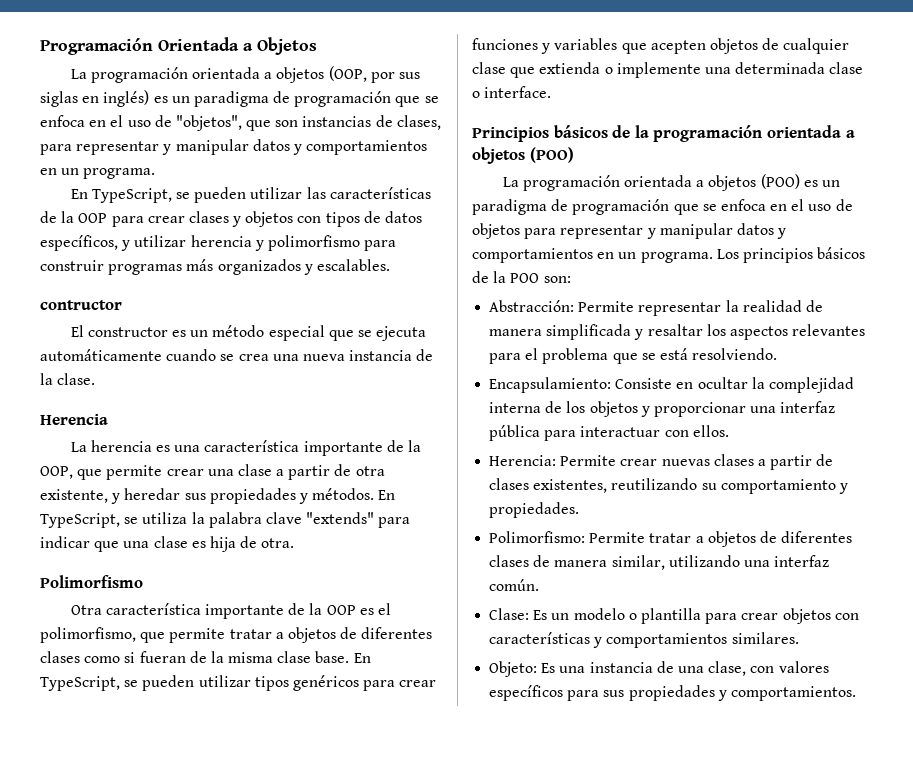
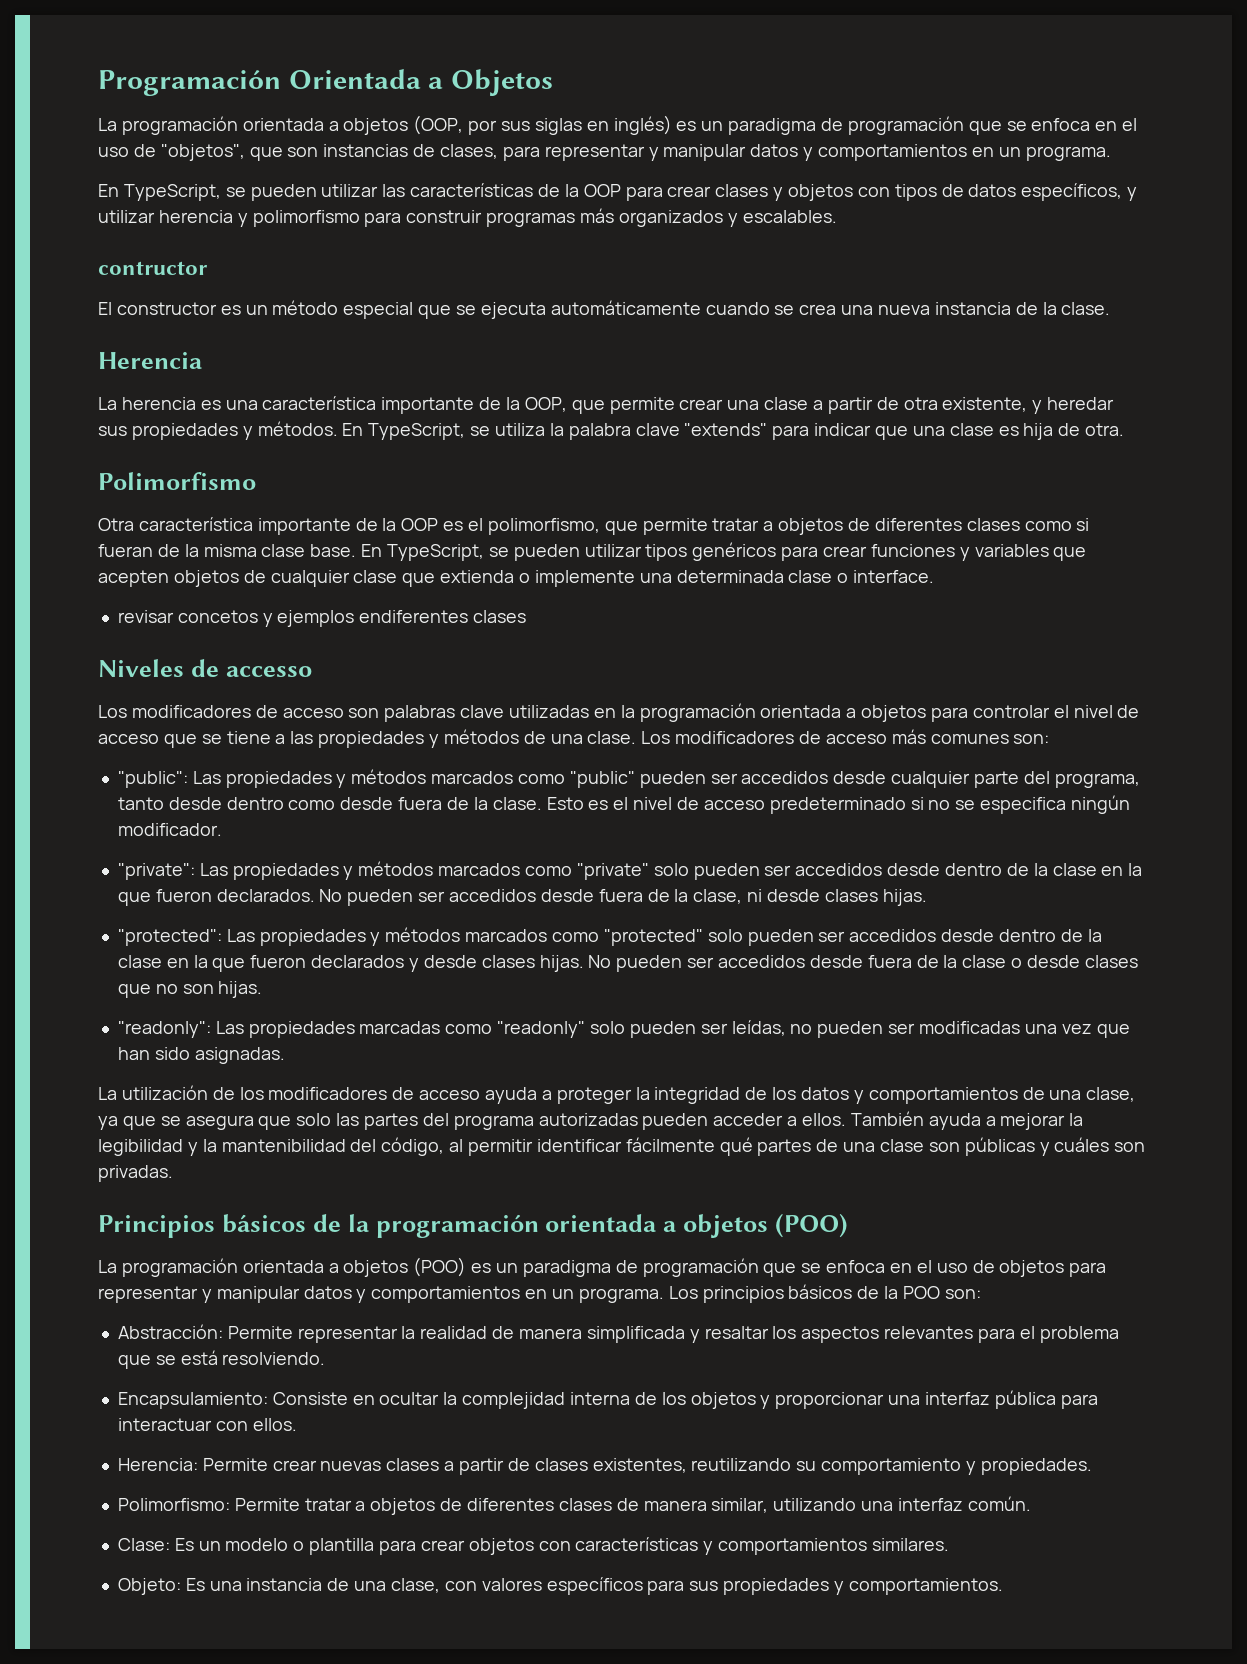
+ revisar concetos y ejemplos endiferentes clases
+ Niveles de accesso
+ Los modificadores de acceso son palabras clave utilizadas en la programación orientada a objetos para controlar el nivel de acceso que se tiene a las propiedades y métodos de una clase. Los modificadores de acceso más comunes son:
+ "public": Las propiedades y métodos marcados como "public" pueden ser accedidos desde cualquier parte del programa, tanto desde dentro como desde fuera de la clase. Esto es el nivel de acceso predeterminado si no se especifica ningún modificador.
+ "private": Las propiedades y métodos marcados como "private" solo pueden ser accedidos desde dentro de la clase en la que fueron declarados. No pueden ser accedidos desde fuera de la clase, ni desde clases hijas.
+ "protected": Las propiedades y métodos marcados como "protected" solo pueden ser accedidos desde dentro de la clase en la que fueron declarados y desde clases hijas. No pueden ser accedidos desde fuera de la clase o desde clases que no son hijas.
+ "readonly": Las propiedades marcadas como "readonly" solo pueden ser leídas, no pueden ser modificadas una vez que han sido asignadas.
+ La utilización de los modificadores de acceso ayuda a proteger la integridad de los datos y comportamientos de una clase, ya que se asegura que solo las partes del programa autorizadas pueden acceder a ellos. También ayuda a mejorar la legibilidad y la mantenibilidad del código, al permitir identificar fácilmente qué partes de una clase son públicas y cuáles son privadas.

